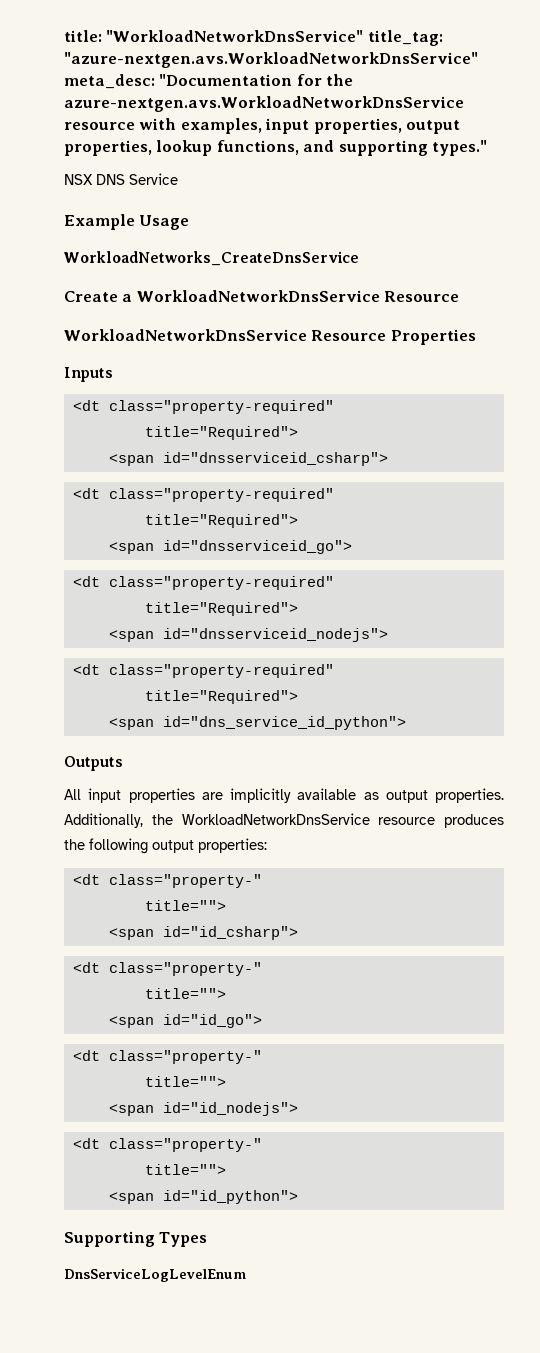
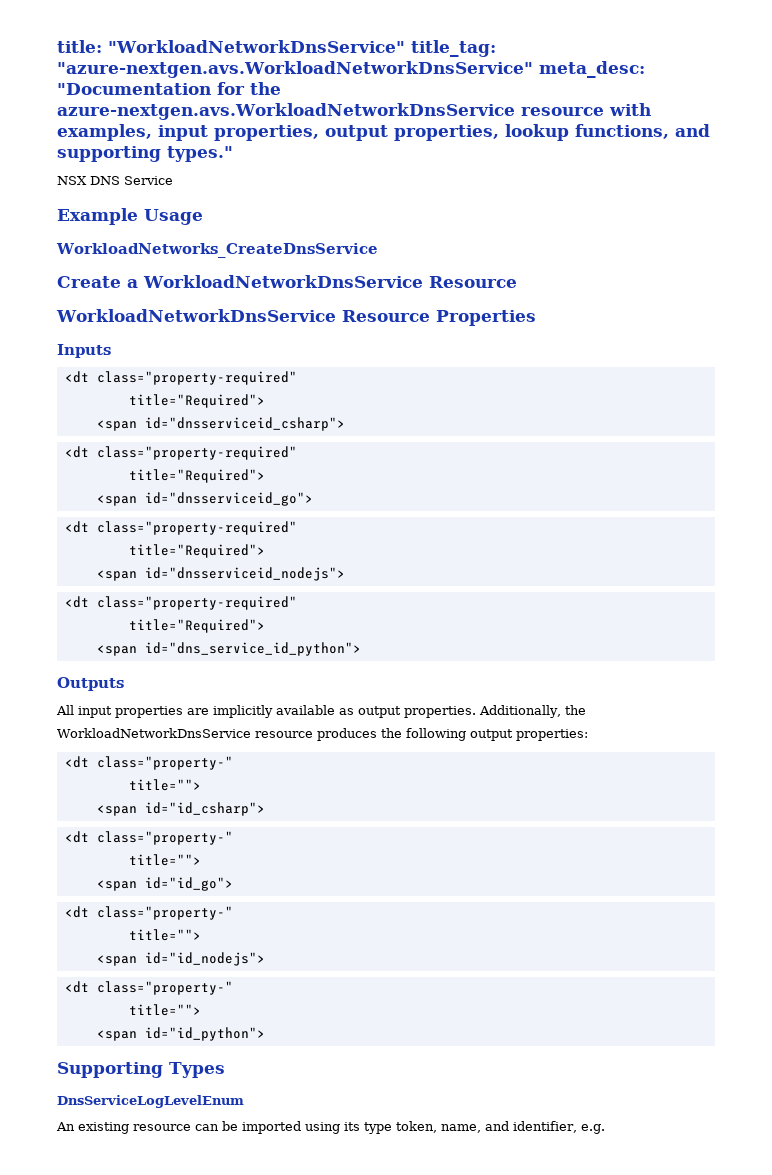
+ An existing resource can be imported using its type token, name, and identifier, e.g.

